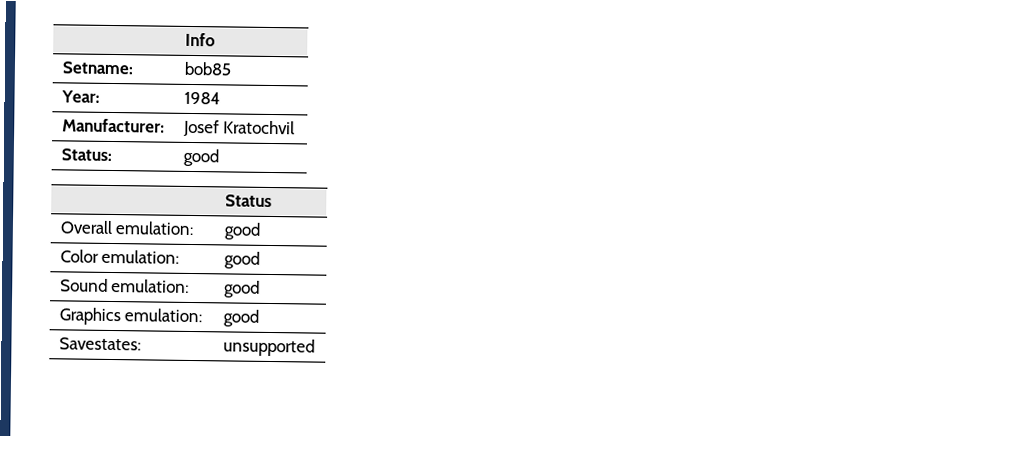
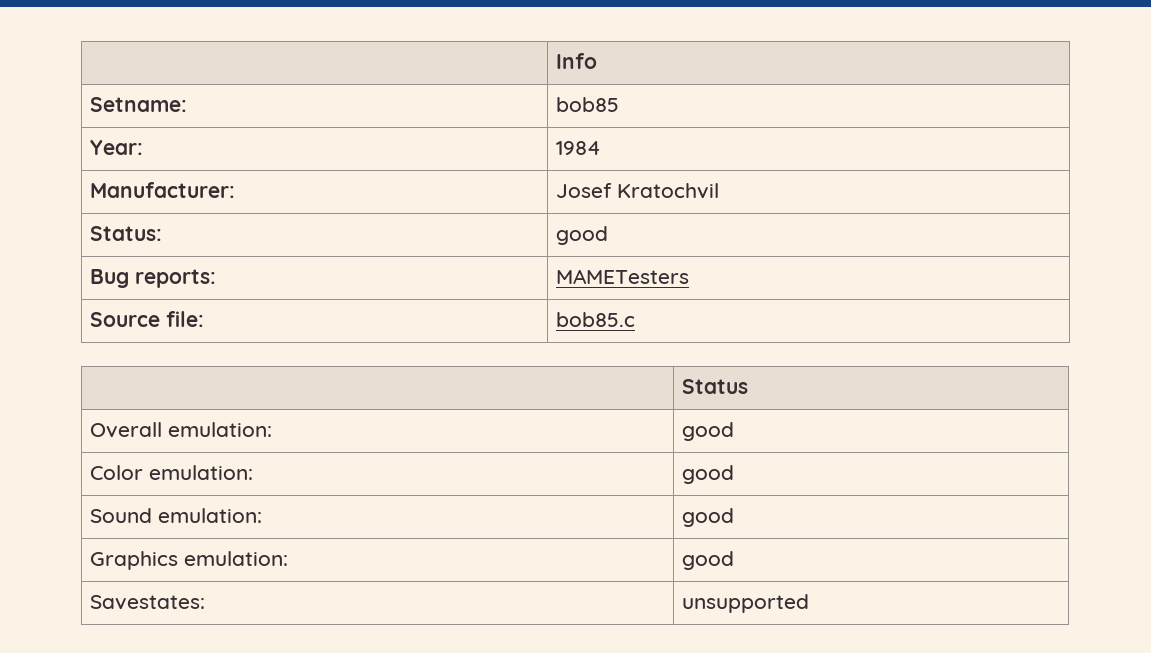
+ Bug reports: | MAMETesters
+ Source file: | bob85.c

